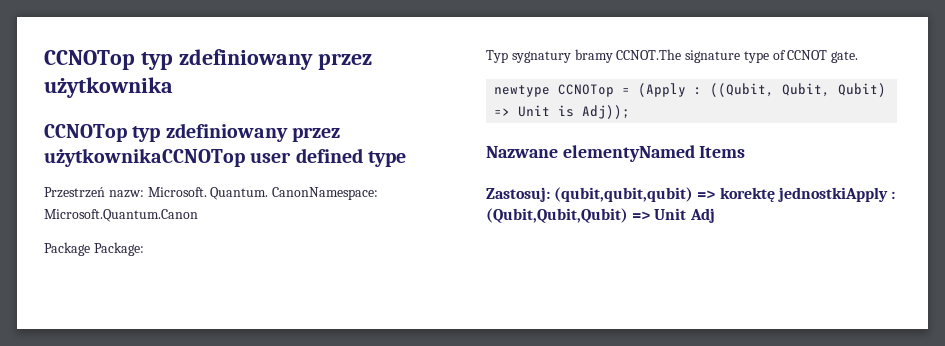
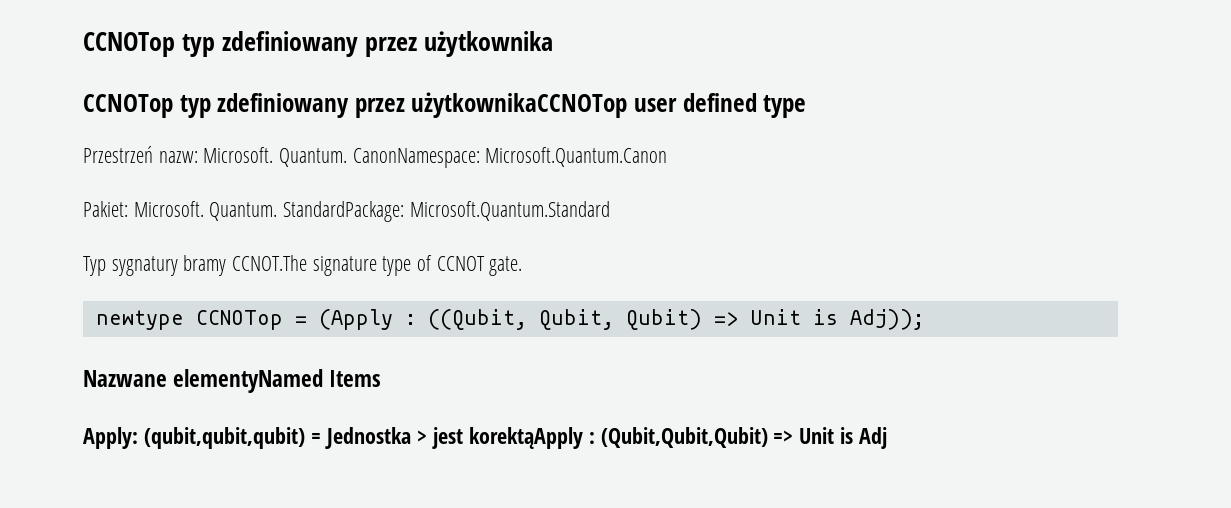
- Package Package:
+ Pakiet: Microsoft. Quantum. StandardPackage: Microsoft.Quantum.Standard
- Zastosuj: (qubit,qubit,qubit) => korektę jednostkiApply : (Qubit,Qubit,Qubit) => Unit Adj
+ Apply: (qubit,qubit,qubit) = Jednostka > jest korektąApply : (Qubit,Qubit,Qubit) => Unit is Adj

